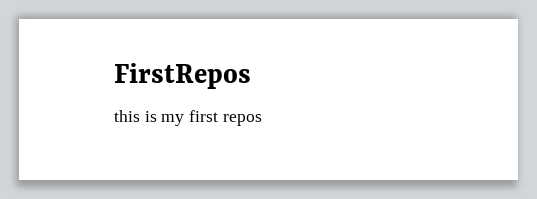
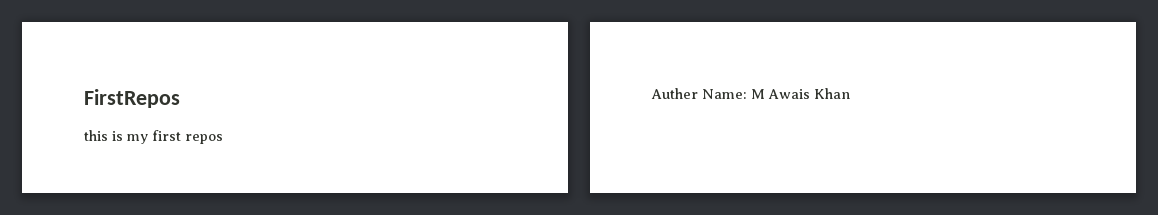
+ Auther Name: M Awais Khan

